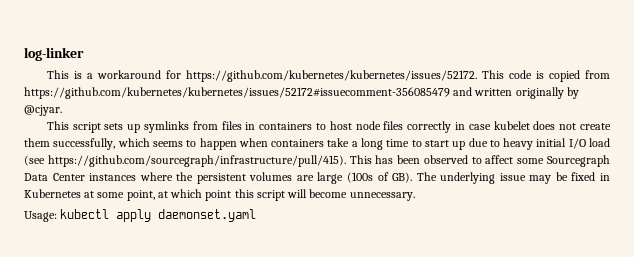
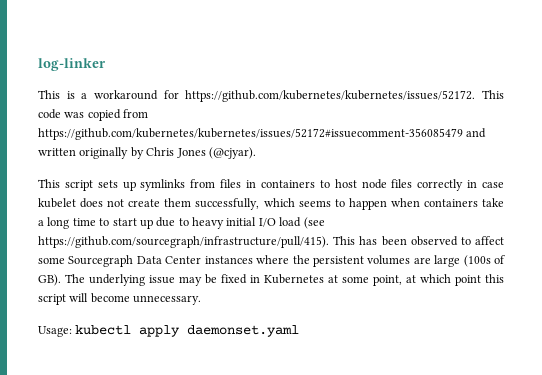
- This is a workaround for https://github.com/kubernetes/kubernetes/issues/52172. This code is copied from https://github.com/kubernetes/kubernetes/issues/52172#issuecomment-356085479 and written originally by @cjyar.
+ This is a workaround for https://github.com/kubernetes/kubernetes/issues/52172. This code was copied from https://github.com/kubernetes/kubernetes/issues/52172#issuecomment-356085479 and written originally by Chris Jones (@cjyar).

